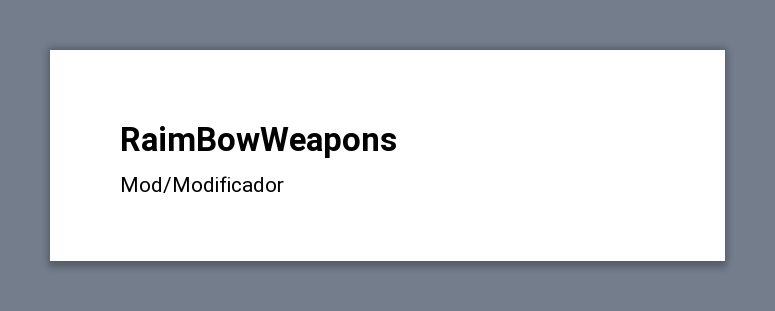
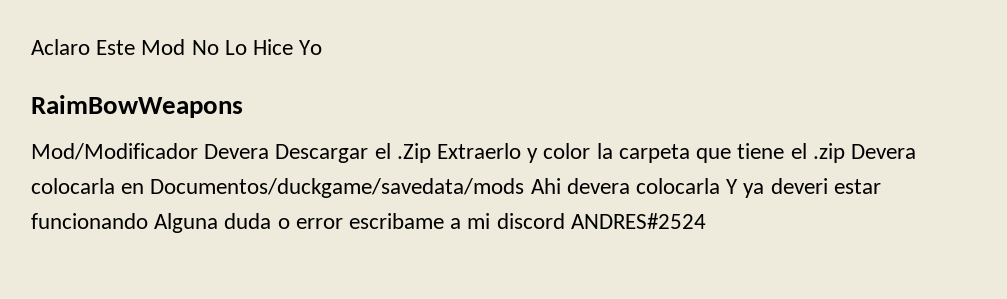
+ Aclaro Este Mod No Lo Hice Yo
  RaimBowWeapons
- Mod/Modificador
+ Mod/Modificador Devera Descargar el .Zip Extraerlo y color la carpeta que tiene el .zip Devera colocarla en Documentos/duckgame/savedata/mods Ahi devera colocarla Y ya deveri estar funcionando Alguna duda o error escribame a mi discord ANDRES#2524

